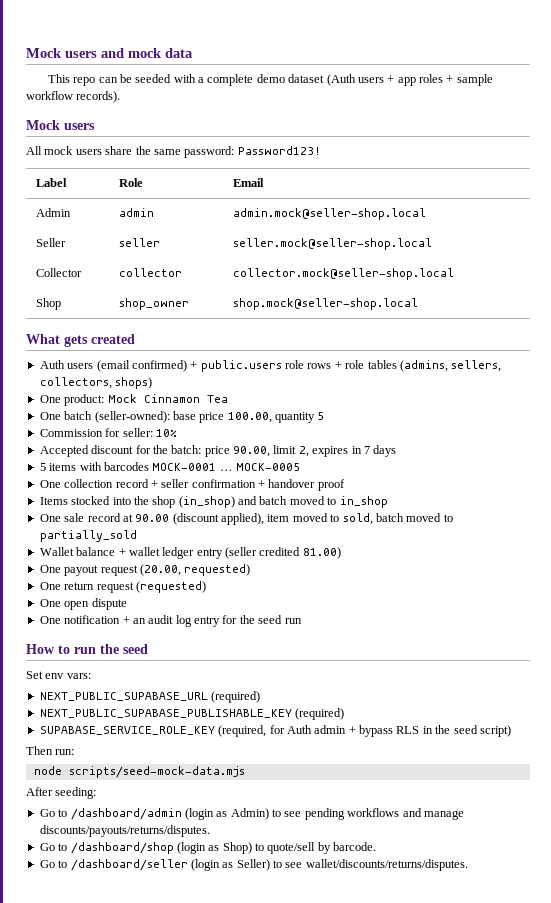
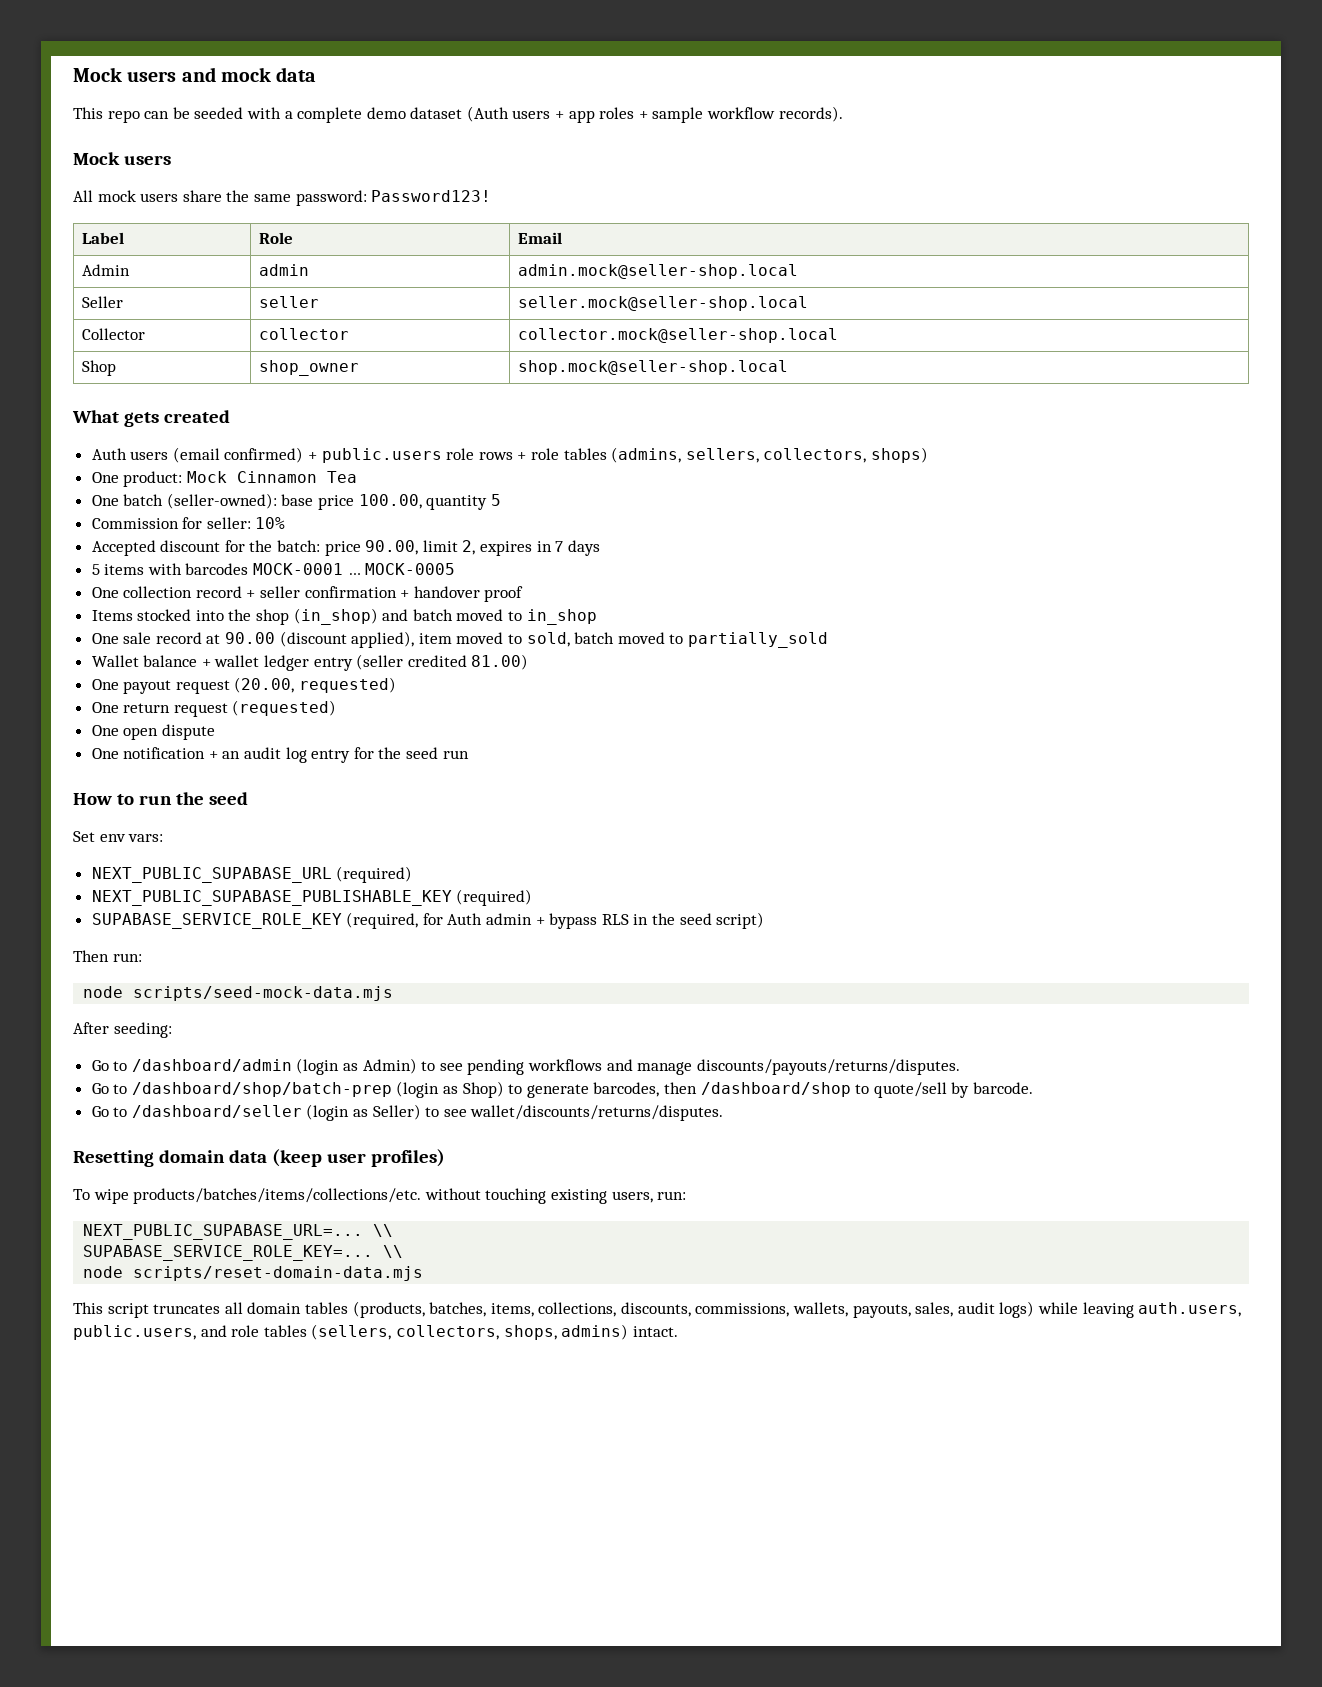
- Go to /dashboard/shop (login as Shop) to quote/sell by barcode.
+ Go to /dashboard/shop/batch-prep (login as Shop) to generate barcodes, then /dashboard/shop to quote/sell by barcode.
+ Resetting domain data (keep user profiles)
+ To wipe products/batches/items/collections/etc. without touching existing users, run:
+ NEXT_PUBLIC_SUPABASE_URL=... \\
+ SUPABASE_SERVICE_ROLE_KEY=... \\
+ node scripts/reset-domain-data.mjs
+ This script truncates all domain tables (products, batches, items, collections, discounts, commissions, wallets, payouts, sales, audit logs) while leaving auth.users, public.users, and role tables (sellers, collectors, shops, admins) intact.

